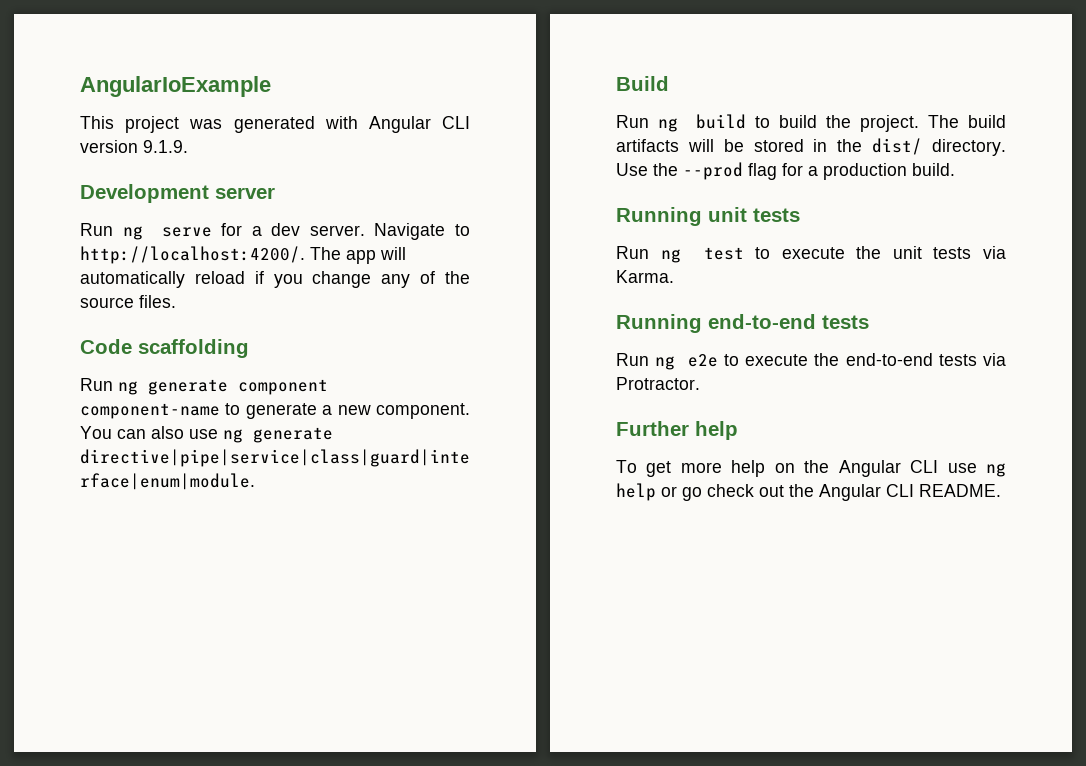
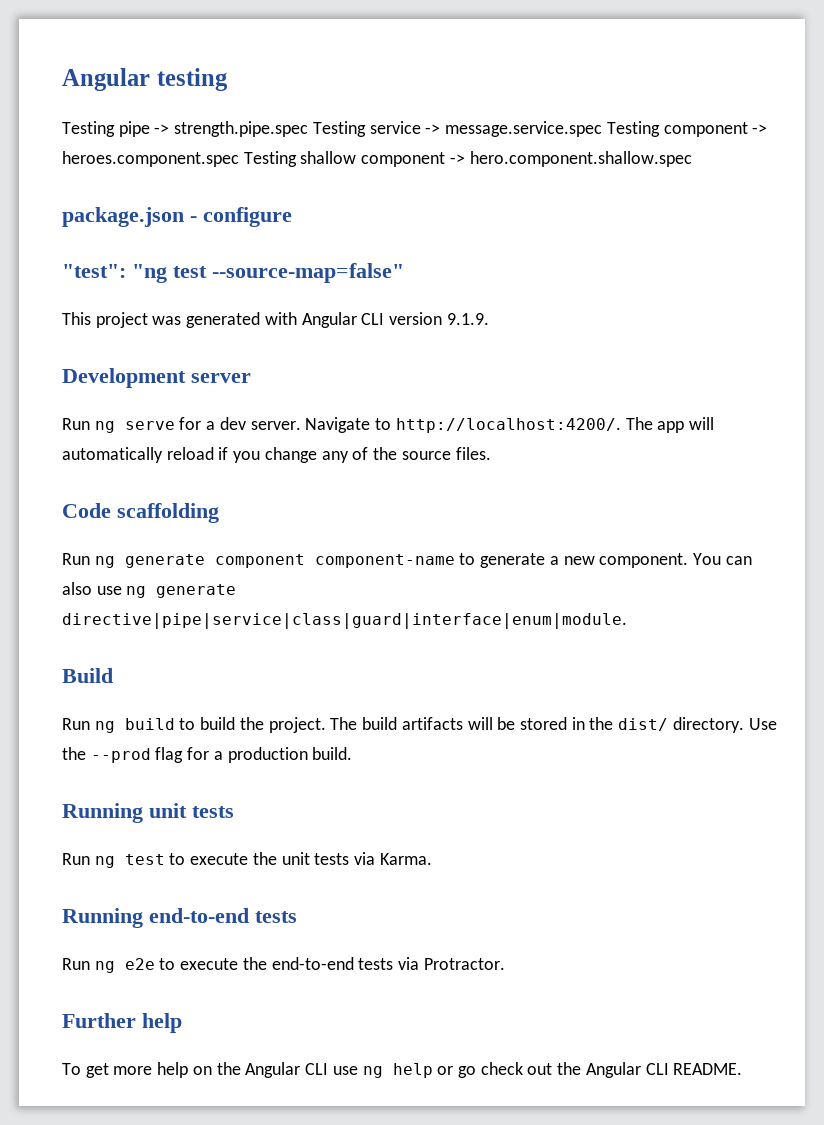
- AngularIoExample
+ Angular testing
+ Testing pipe -> strength.pipe.spec Testing service -> message.service.spec Testing component -> heroes.component.spec Testing shallow component -> hero.component.shallow.spec
+ package.json - configure
+ "test": "ng test --source-map=false"

